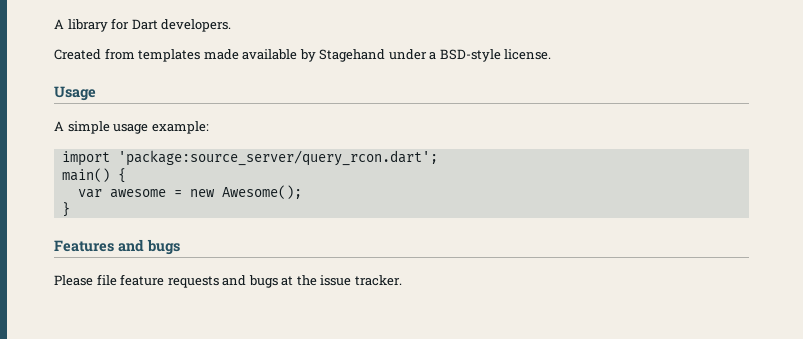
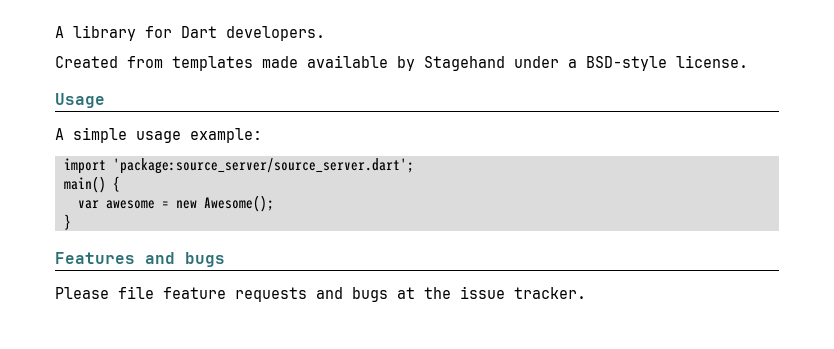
- import 'package:source_server/query_rcon.dart';
+ import 'package:source_server/source_server.dart';

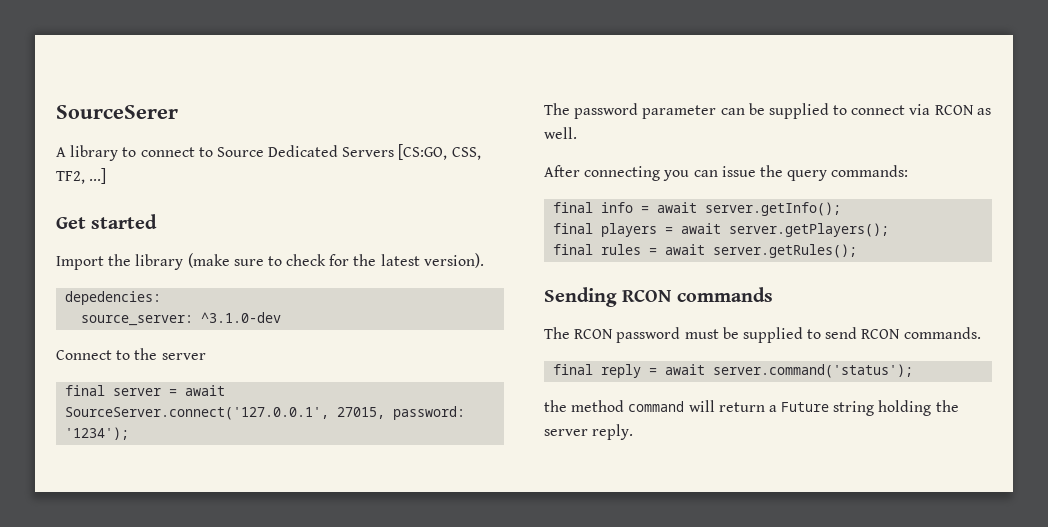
+ SourceSerer
- A library for Dart developers.
- Created from templates made available by Stagehand under a BSD-style license.
- Usage
- A simple usage example:
- import 'package:source_server/source_server.dart';
- main() {
- var awesome = new Awesome();
- }
- Features and bugs
- Please file feature requests and bugs at the issue tracker.
+ A library to connect to Source Dedicated Servers [CS:GO, CSS, TF2, ...]
+ Get started
+ Import the library (make sure to check for the latest version).
+ depedencies:
+ source_server: ^3.1.0-dev
+ Connect to the server
+ final server = await SourceServer.connect('127.0.0.1', 27015, password: '1234');
+ The password parameter can be supplied to connect via RCON as well.
+ After connecting you can issue the query commands:
+ final info = await server.getInfo();
+ final players = await server.getPlayers();
+ final rules = await server.getRules();
+ Sending RCON commands
+ The RCON password must be supplied to send RCON commands.
+ final reply = await server.command('status');
+ the method command will return a Future string holding the server reply.

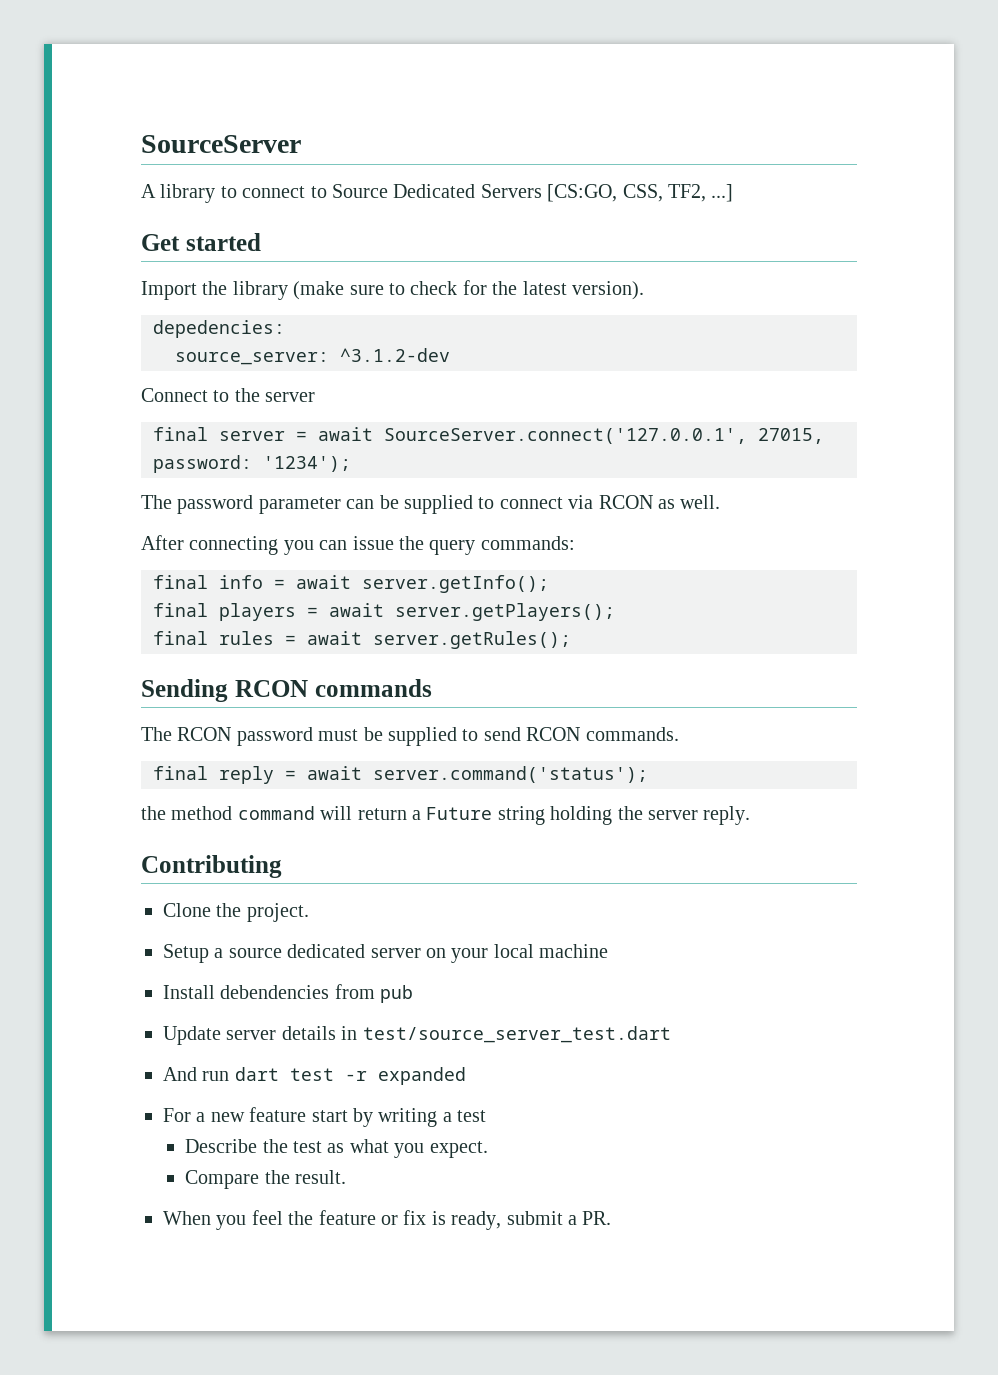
- SourceSerer
+ SourceServer
- source_server: ^3.1.0-dev
+ source_server: ^3.1.2-dev
+ Contributing
+ Clone the project.
+ Setup a source dedicated server on your local machine
+ Install debendencies from pub
+ Update server details in test/source_server_test.dart
+ And run dart test -r expanded
+ For a new feature start by writing a test
+ Describe the test as what you expect.
+ Compare the result.
+ When you feel the feature or fix is ready, submit a PR.

